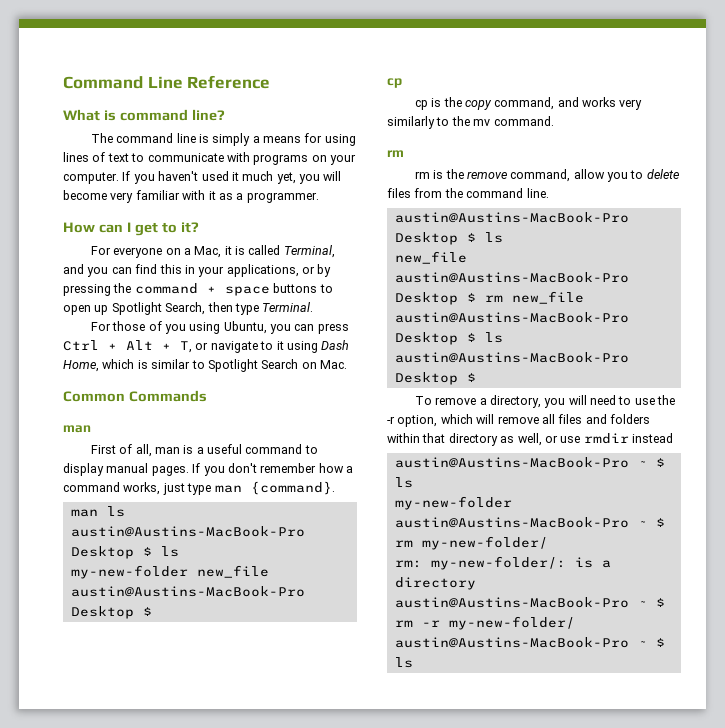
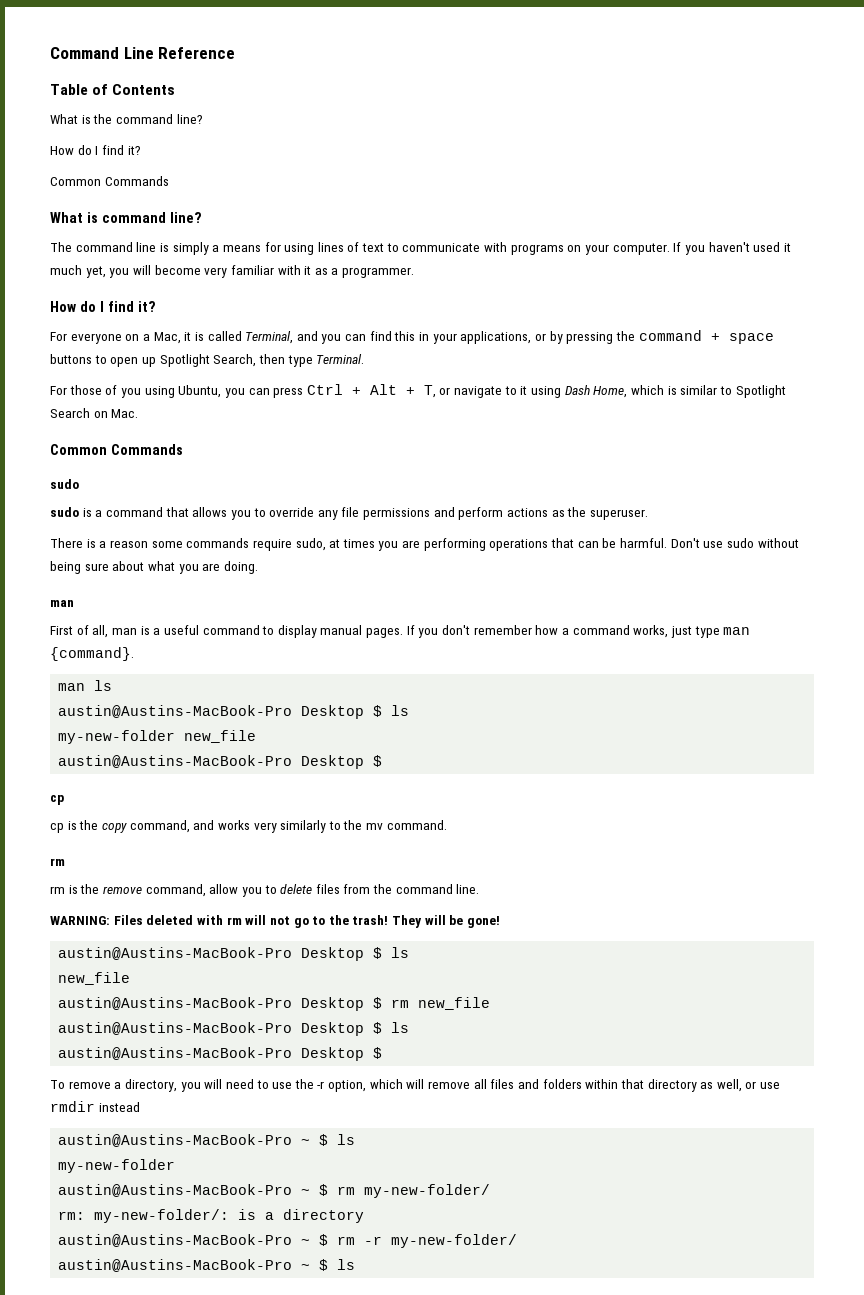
+ Table of Contents
+ What is the command line?
+ How do I find it?
+ Common Commands
  If you haven't used it much yet, you will become very familiar with it as a programmer.
- How can I get to it?
+ How do I find it?
  For those of you using Ubuntu, you can press Ctrl + Alt + T, or navigate to it using Dash Home, which is similar to Spotlight Search on Mac.
  Common Commands
+ sudo
+ sudo is a command that allows you to override any file permissions and perform actions as the superuser.
+ There is a reason some commands require sudo, at times you are performing operations that can be harmful. Don't use sudo without being sure about what you are doing.
+ WARNING: Files deleted with rm will not go to the trash! They will be gone!

